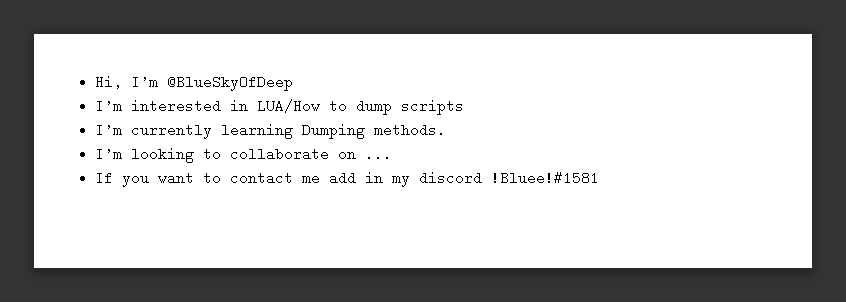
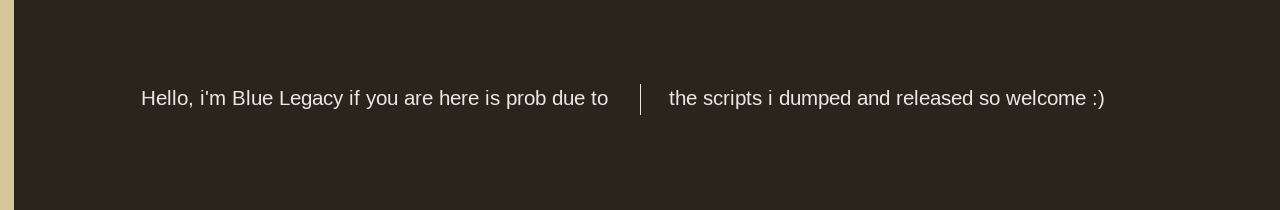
- Hi, I’m @BlueSkyOfDeep
- I’m interested in LUA/How to dump scripts
- I’m currently learning Dumping methods.
- I’m looking to collaborate on ...
- If you want to contact me add in my discord !Bluee!#1581
+ Hello, i'm Blue Legacy if you are here is prob due to the scripts i dumped and released so welcome :)

